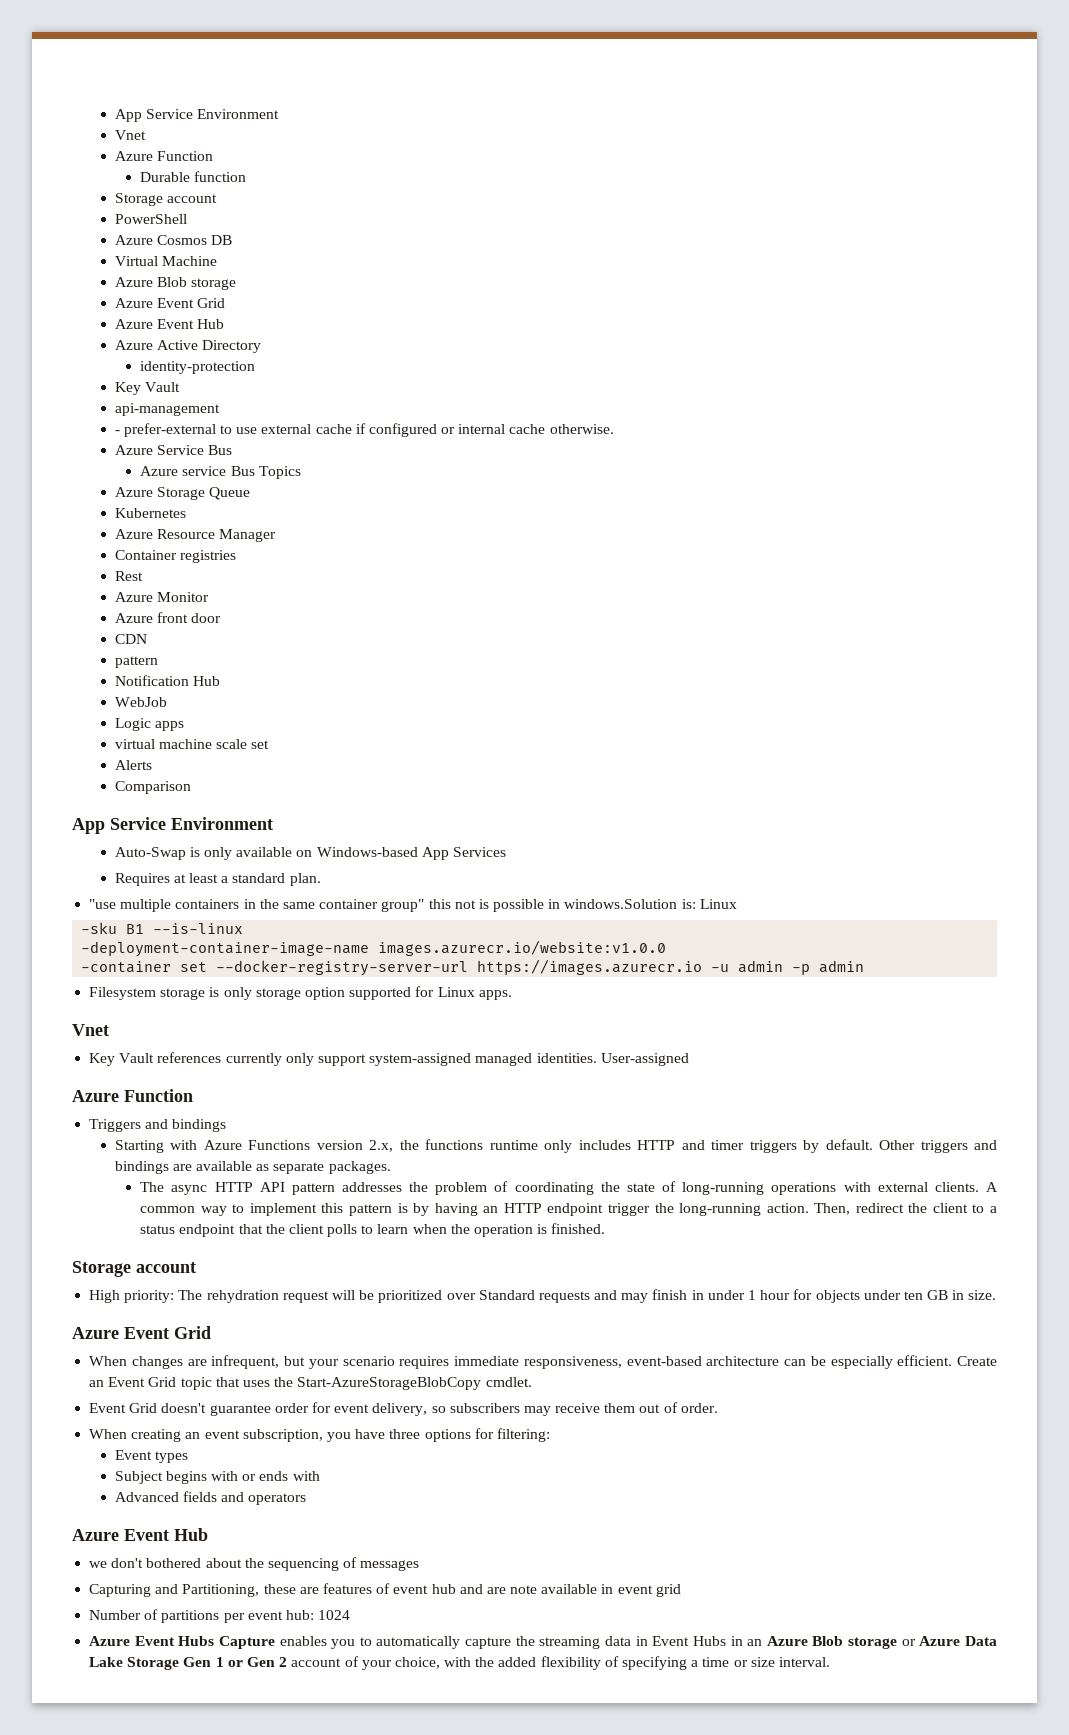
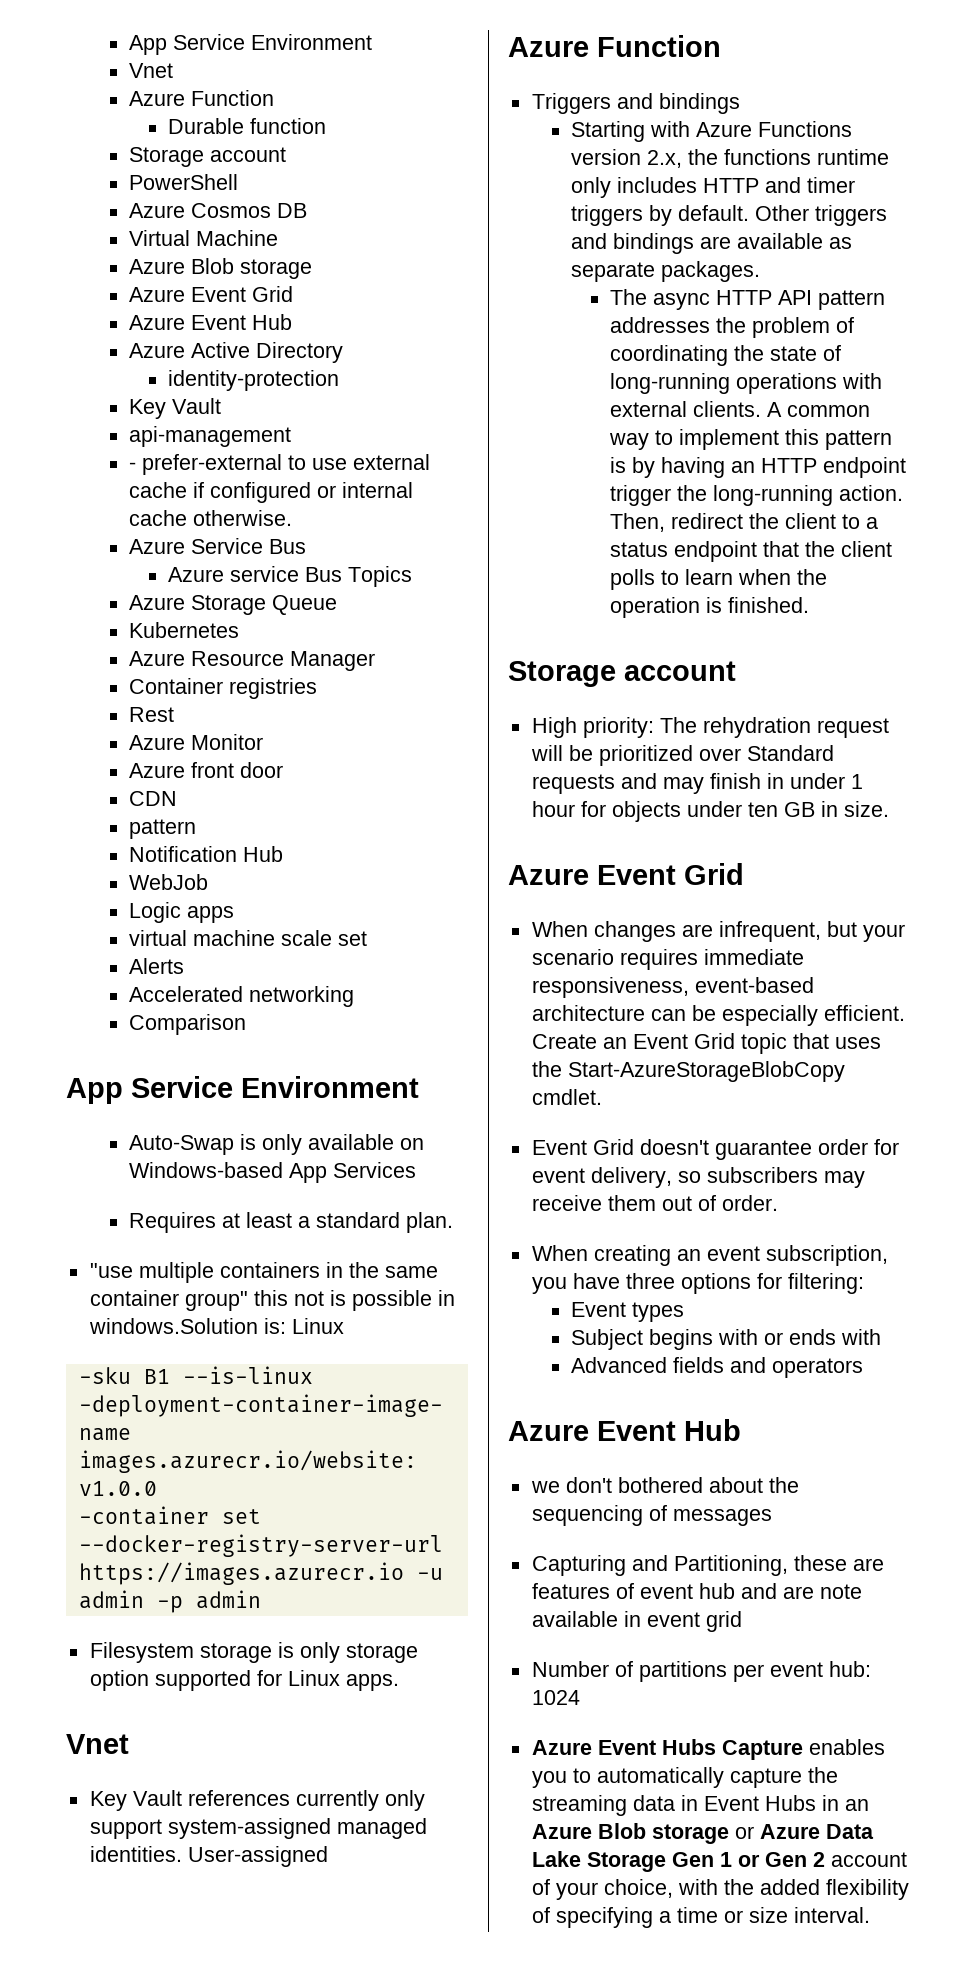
+ Accelerated networking

